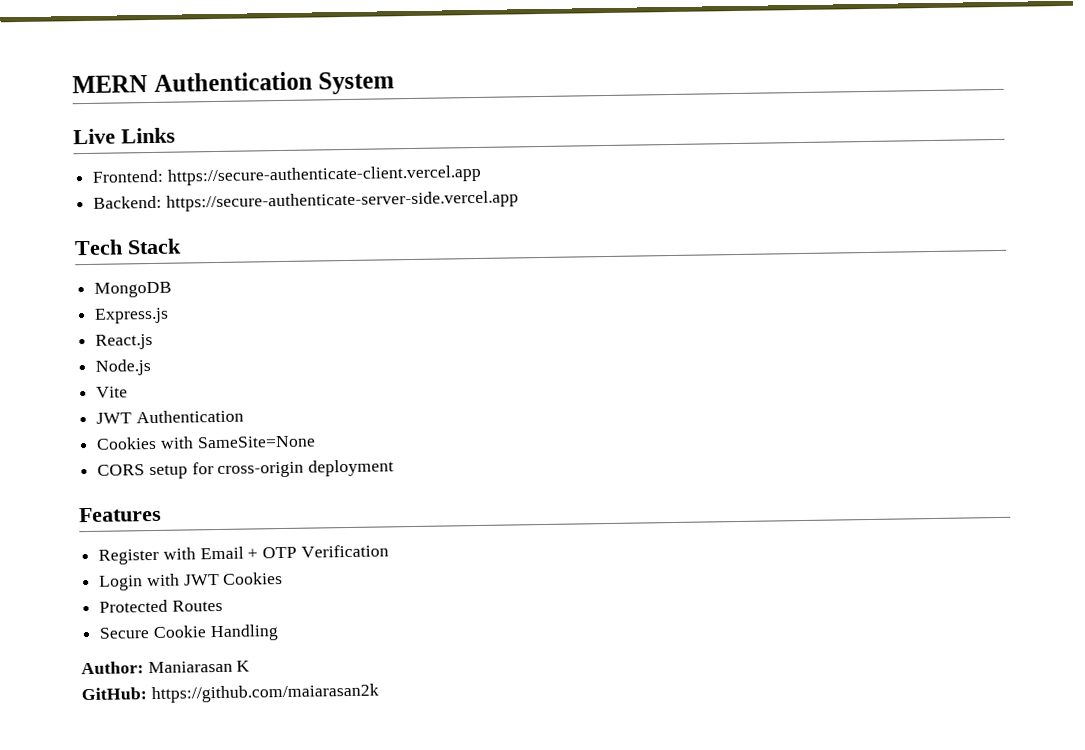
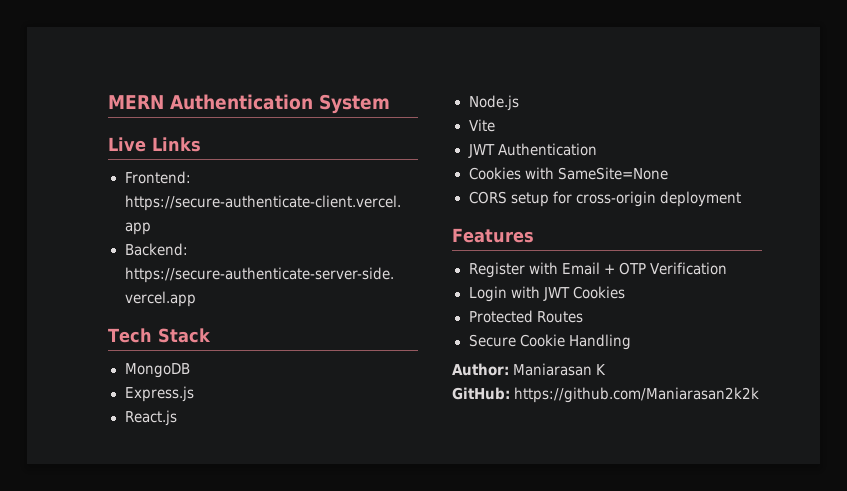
- GitHub: https://github.com/maiarasan2k
+ GitHub: https://github.com/Maniarasan2k2k

